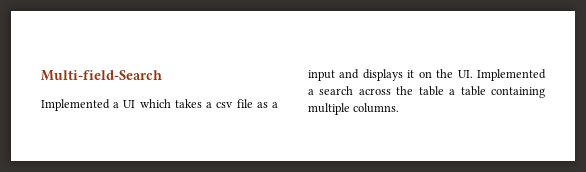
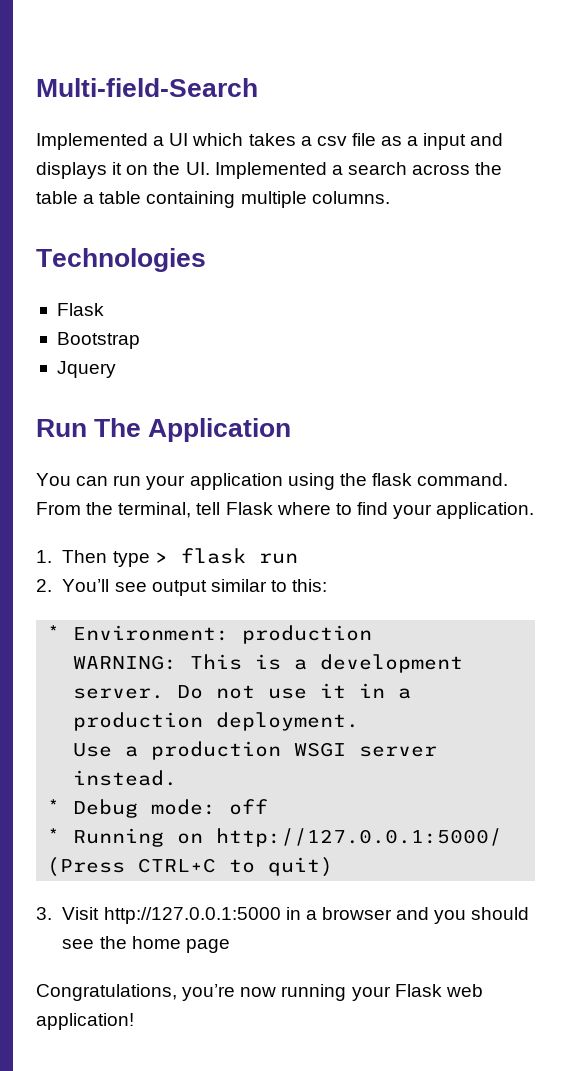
+ Technologies
+ Flask
+ Bootstrap
+ Jquery
+ Run The Application
+ You can run your application using the flask command. From the terminal, tell Flask where to find your application.
+ 1. Then type > flask run
+ 2. You’ll see output similar to this:
+ * Environment: production
+ WARNING: This is a development server. Do not use it in a production deployment.
+ Use a production WSGI server instead.
+ * Debug mode: off
+ * Running on http://127.0.0.1:5000/ (Press CTRL+C to quit)
+ 3. Visit http://127.0.0.1:5000 in a browser and you should see the home page
+ Congratulations, you’re now running your Flask web application!

